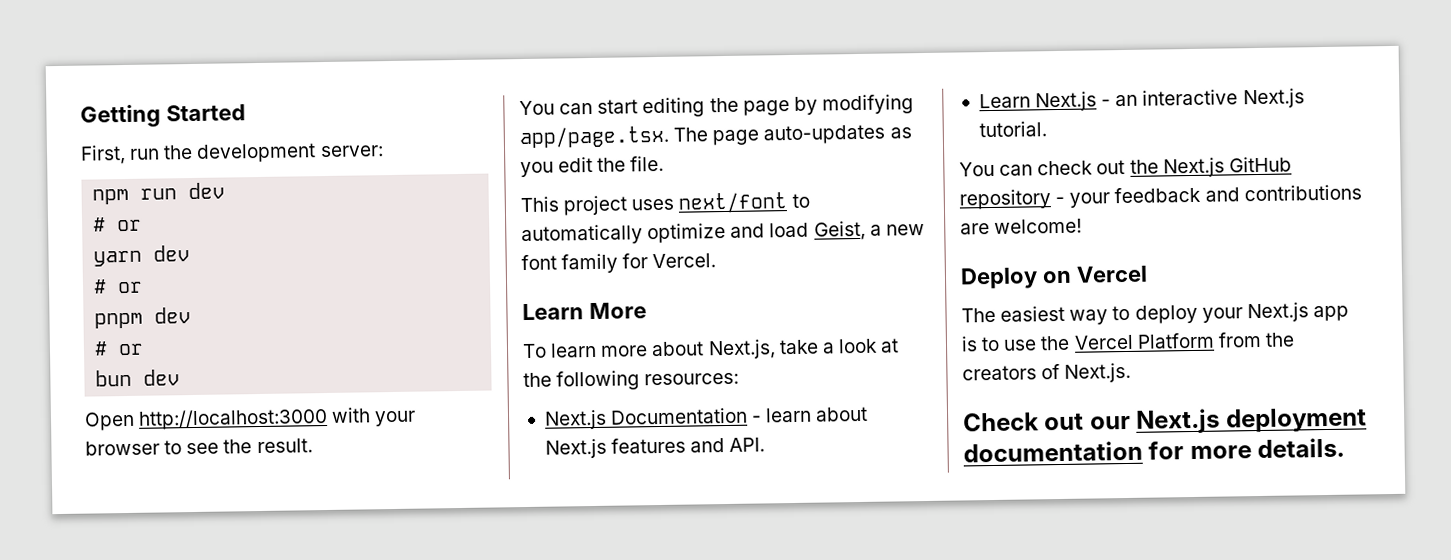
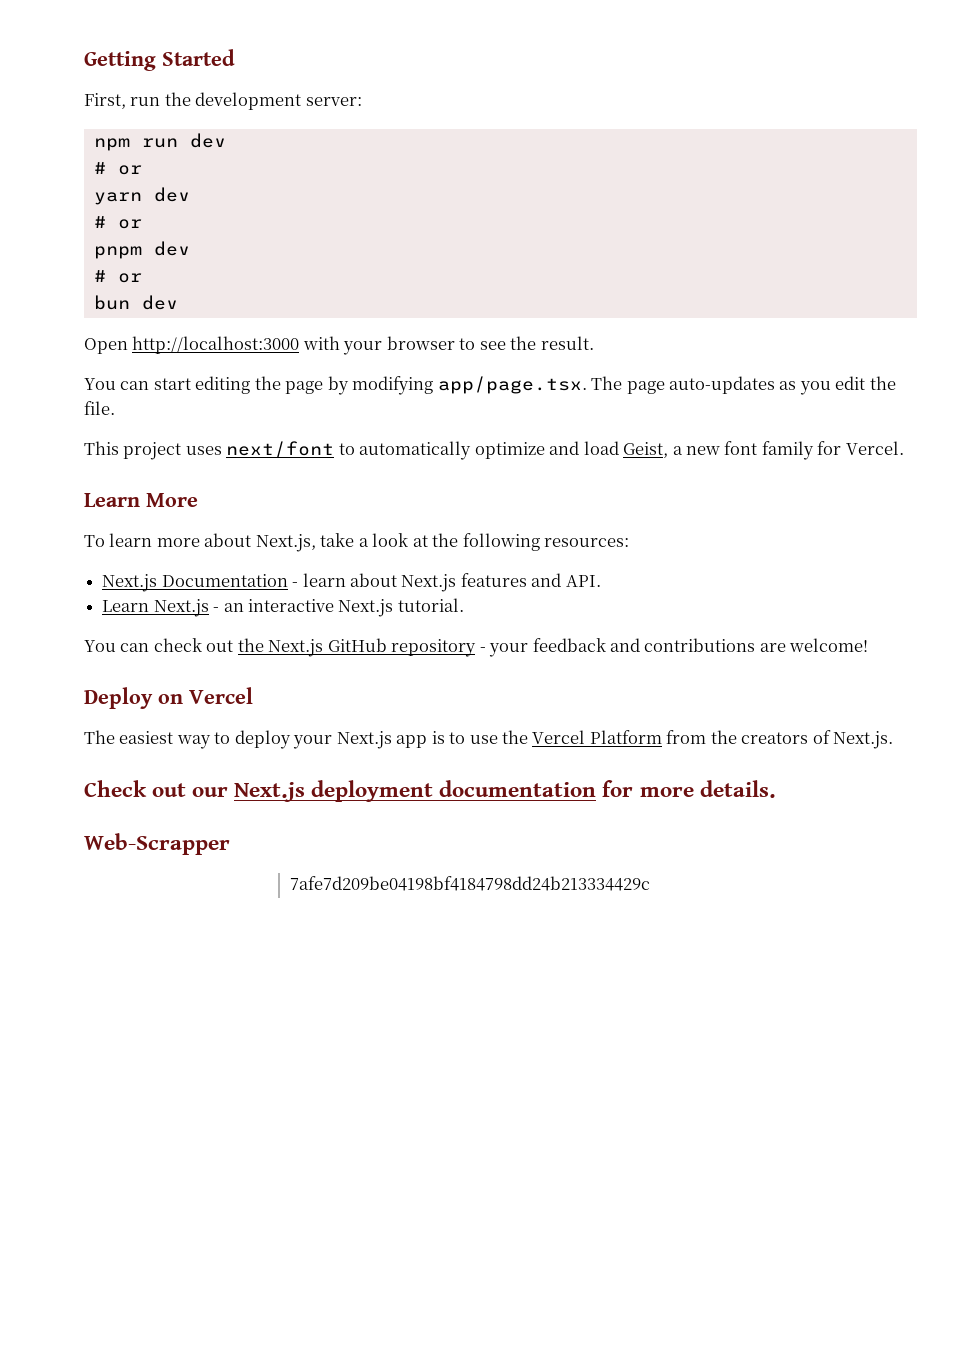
+ Web-Scrapper
+ 7afe7d209be04198bf4184798dd24b213334429c

